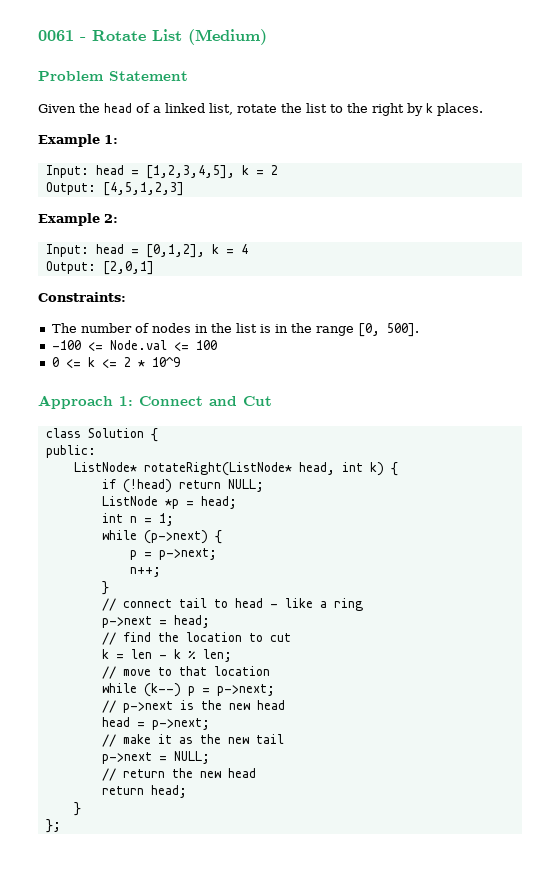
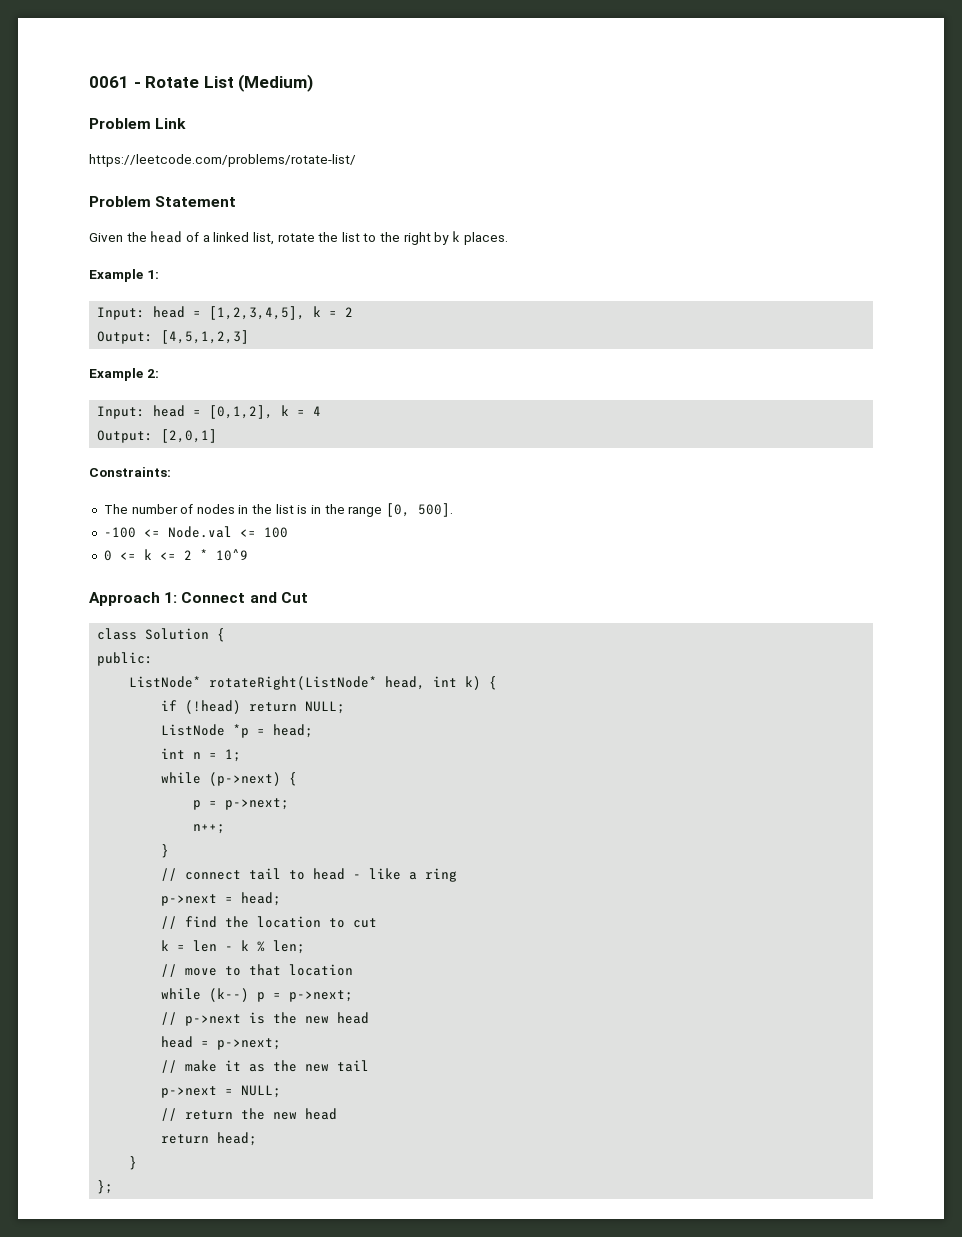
+ Problem Link
+ https://leetcode.com/problems/rotate-list/

